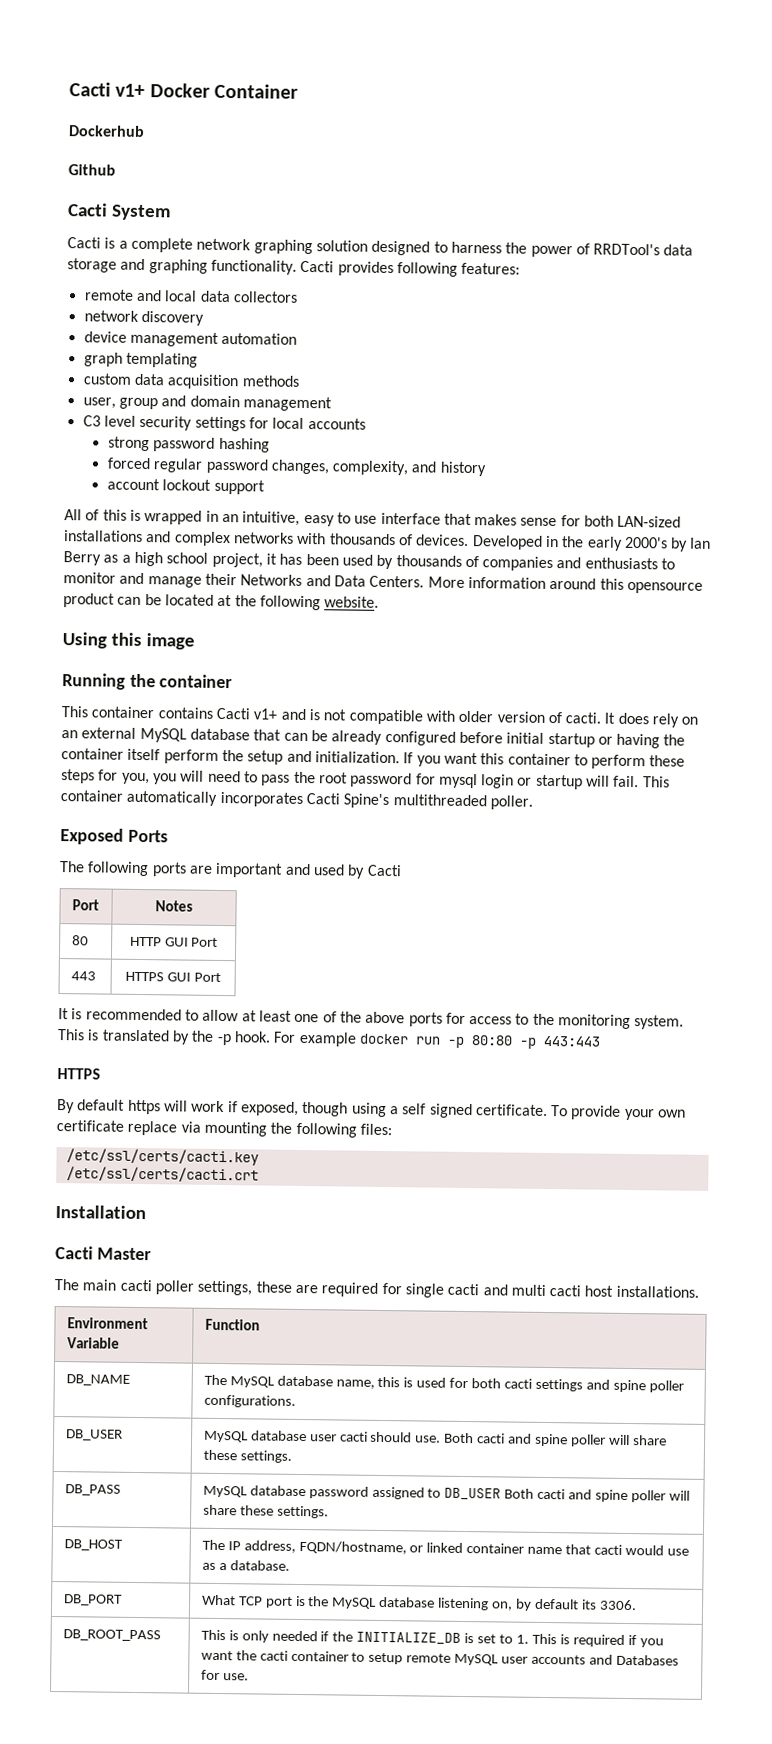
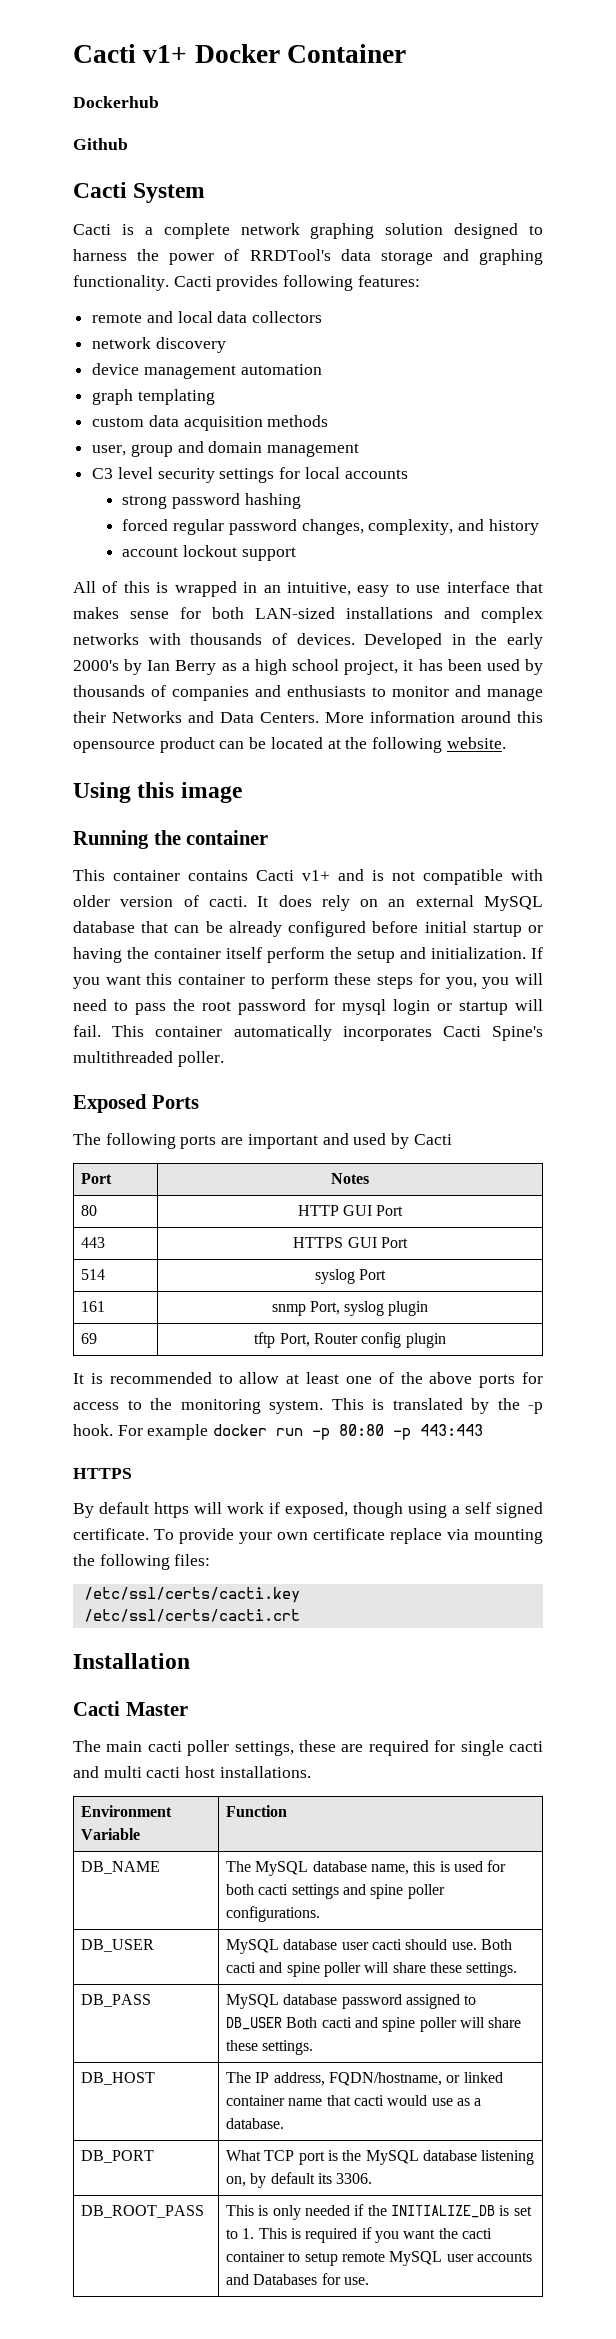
+ 514 | syslog Port
+ 161 | snmp Port, syslog plugin
+ 69 | tftp Port, Router config plugin

